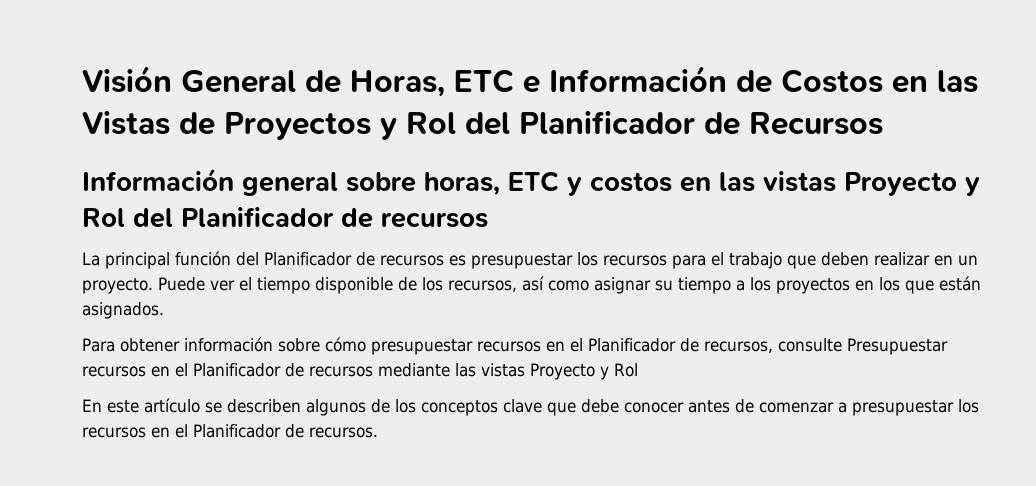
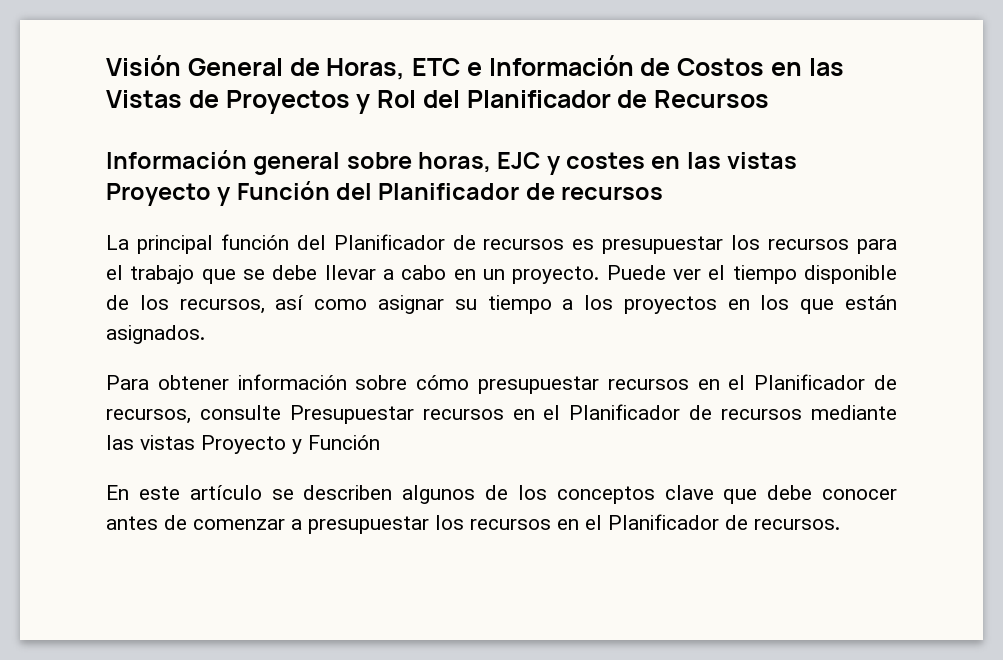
- Información general sobre horas, ETC y costos en las vistas Proyecto y Rol del Planificador de recursos
+ Información general sobre horas, EJC y costes en las vistas Proyecto y Función del Planificador de recursos
- La principal función del Planificador de recursos es presupuestar los recursos para el trabajo que deben realizar en un proyecto.
+ La principal función del Planificador de recursos es presupuestar los recursos para el trabajo que se debe llevar a cabo en un proyecto.
- Para obtener información sobre cómo presupuestar recursos en el Planificador de recursos, consulte Presupuestar recursos en el Planificador de recursos mediante las vistas Proyecto y Rol
+ Para obtener información sobre cómo presupuestar recursos en el Planificador de recursos, consulte Presupuestar recursos en el Planificador de recursos mediante las vistas Proyecto y Función

